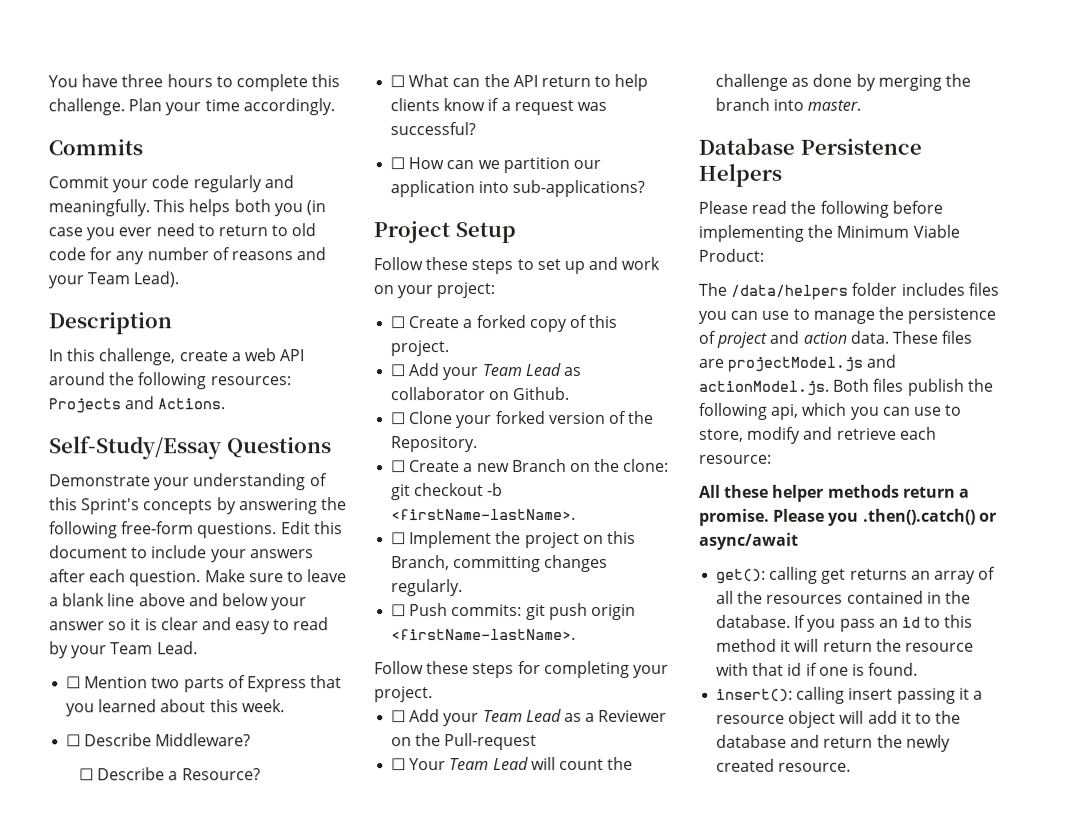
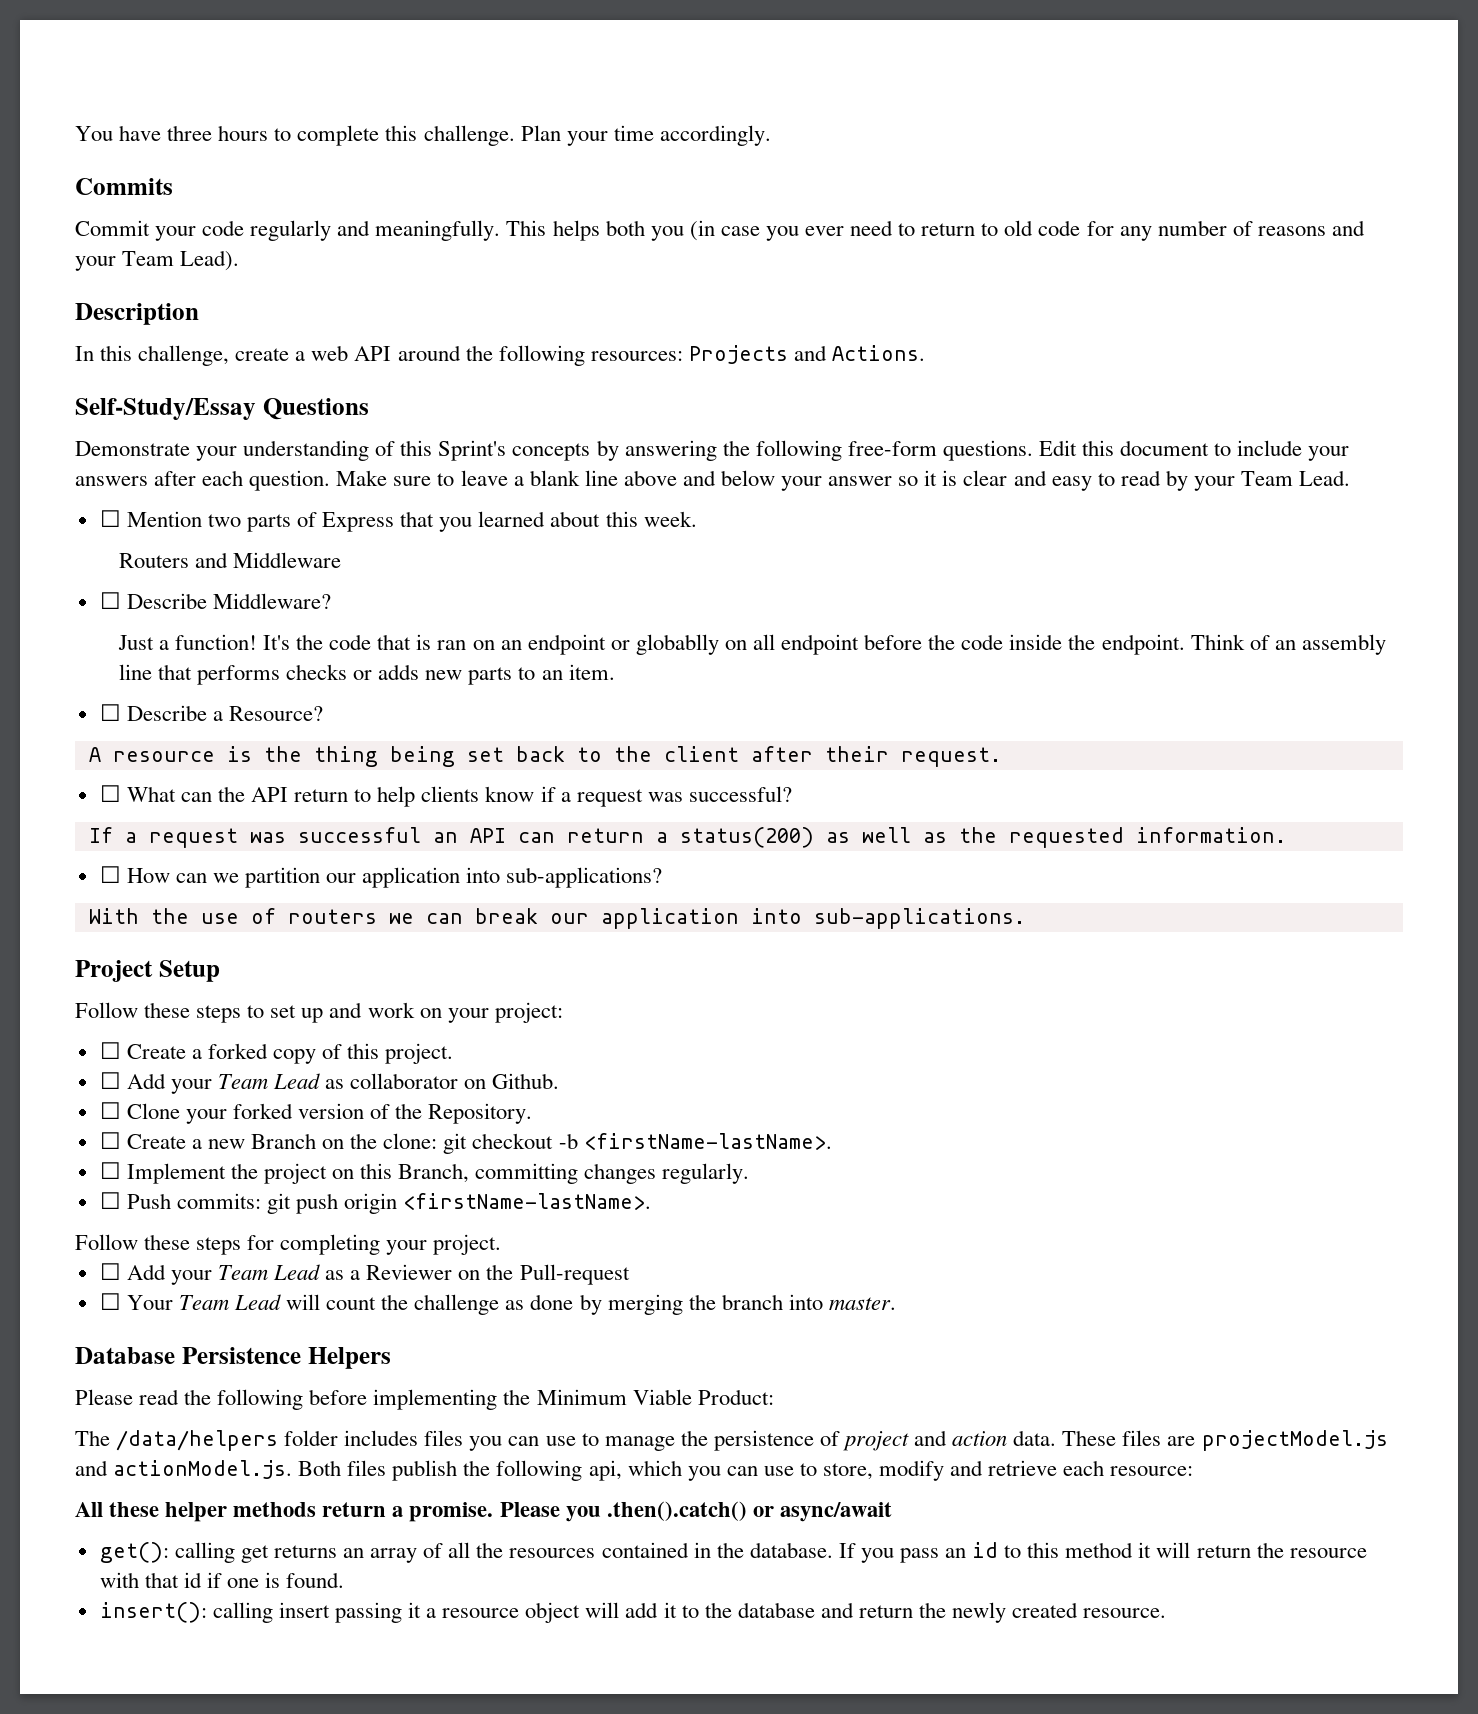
+ Routers and Middleware
+ Just a function! It's the code that is ran on an endpoint or globablly on all endpoint before the code inside the endpoint. Think of an assembly line that performs checks or adds new parts to an item.
  ☐ Describe a Resource?
+ A resource is the thing being set back to the client after their request.
+ If a request was successful an API can return a status(200) as well as the requested information.
+ With the use of routers we can break our application into sub-applications.

